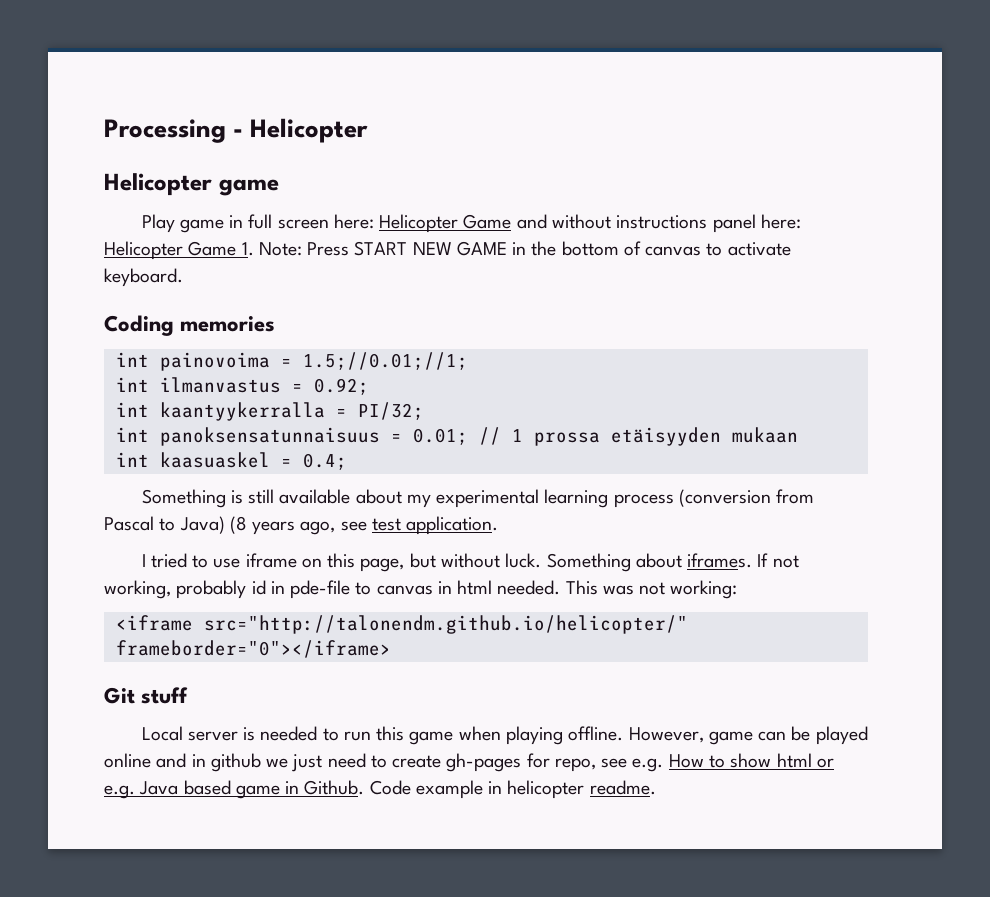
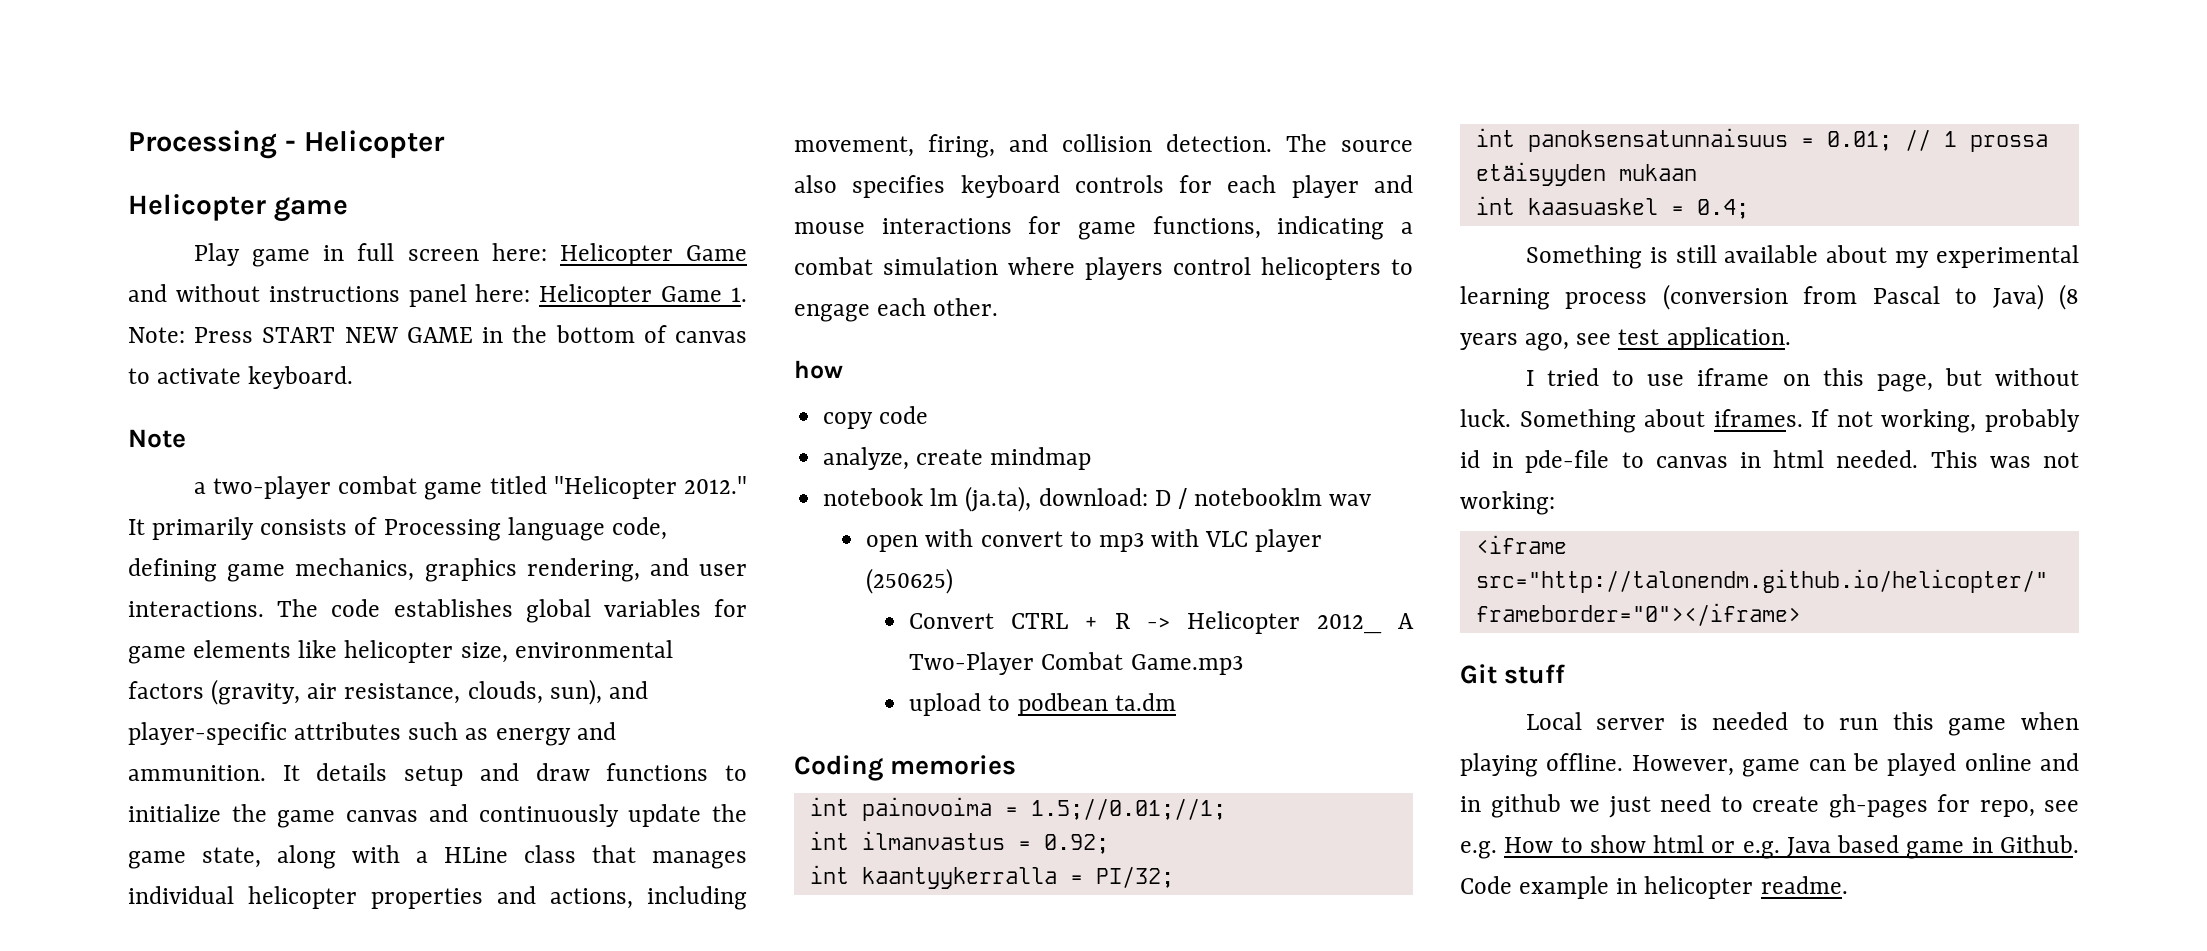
+ Note
+ a two-player combat game titled "Helicopter 2012." It primarily consists of Processing language code, defining game mechanics, graphics rendering, and user interactions. The code establishes global variables for game elements like helicopter size, environmental factors (gravity, air resistance, clouds, sun), and player-specific attributes such as energy and ammunition. It details setup and draw functions to initialize the game canvas and continuously update the game state, along with a HLine class that manages individual helicopter properties and actions, including movement, firing, and collision detection. The source also specifies keyboard controls for each player and mouse interactions for game functions, indicating a combat simulation where players control helicopters to engage each other.
+ how
+ copy code
+ analyze, create mindmap
+ notebook lm (ja.ta), download: D / notebooklm wav
+ open with convert to mp3 with VLC player (250625)
+ Convert CTRL + R -> Helicopter 2012_ A Two-Player Combat Game.mp3
+ upload to podbean ta.dm

